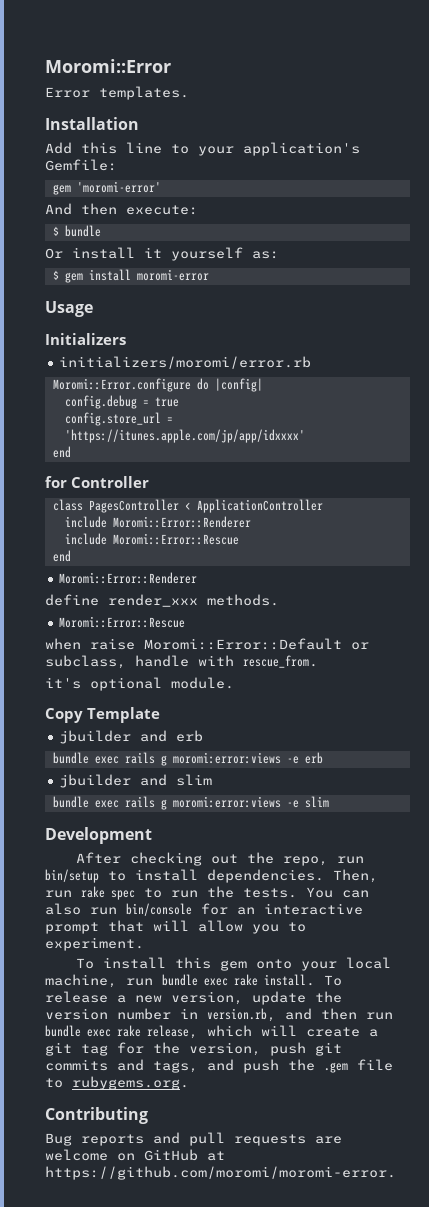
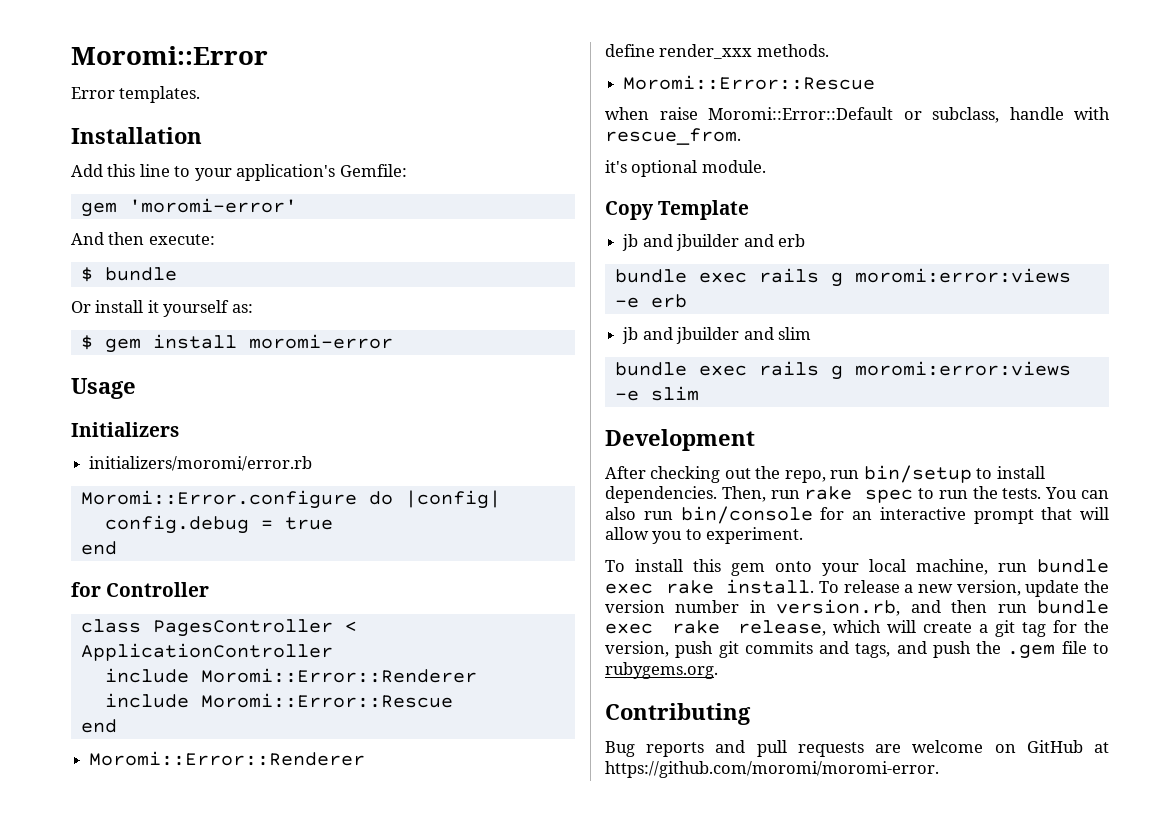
- config.store_url = 'https://itunes.apple.com/jp/app/idxxxx'
- jbuilder and erb
+ jb and jbuilder and erb
- jbuilder and slim
+ jb and jbuilder and slim

